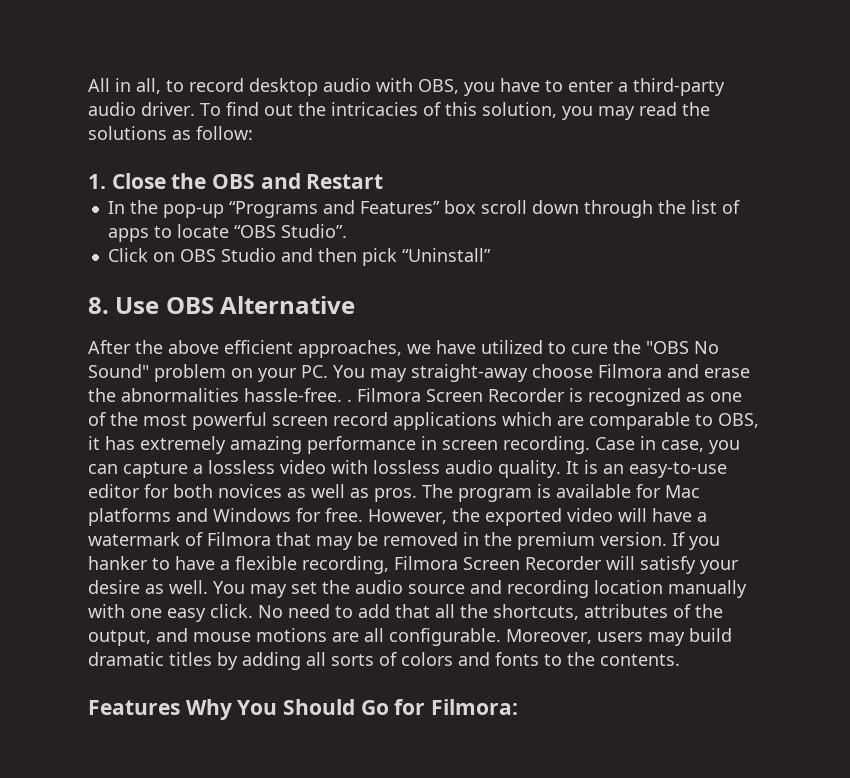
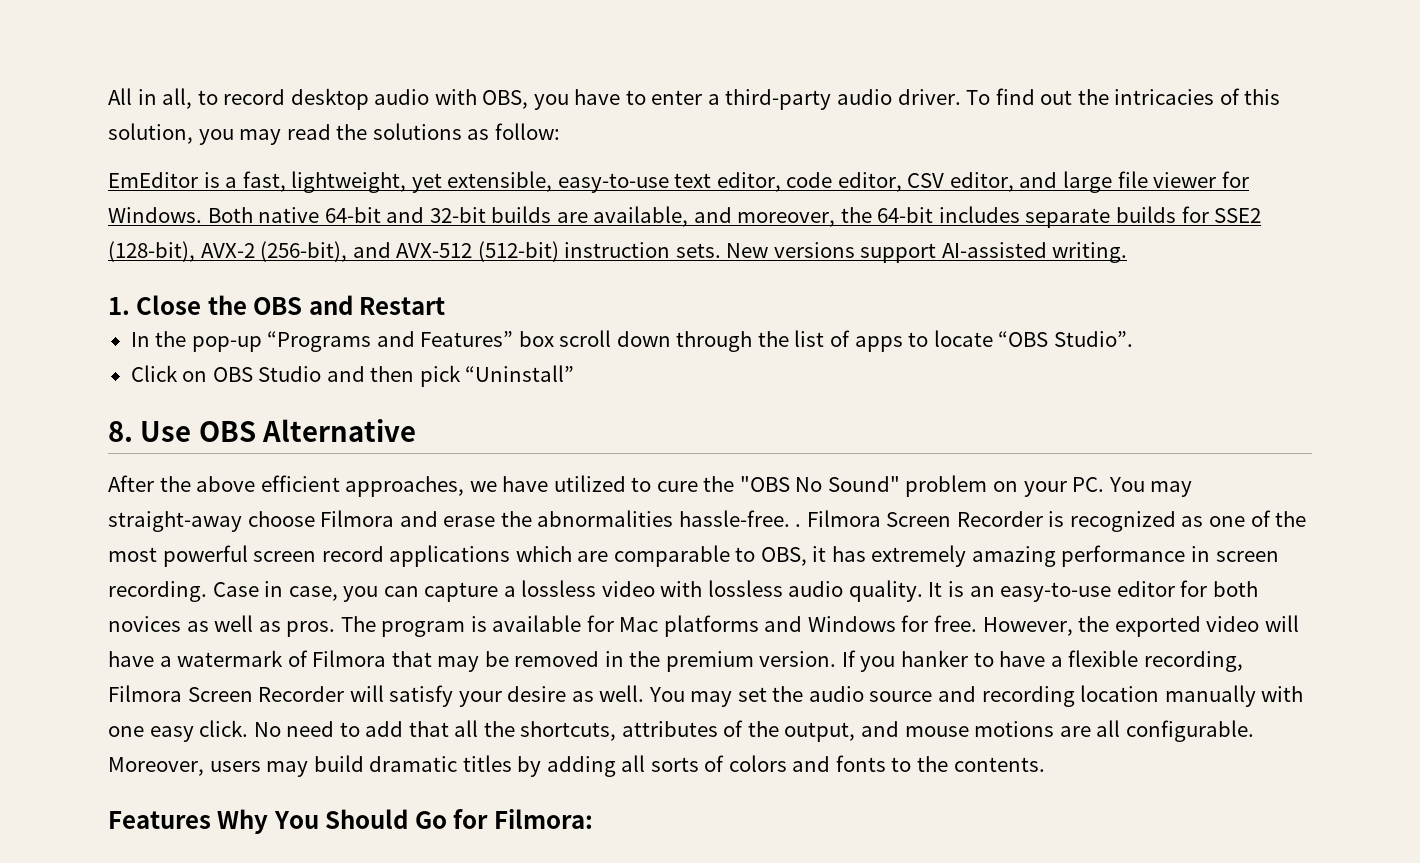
+ EmEditor is a fast, lightweight, yet extensible, easy-to-use text editor, code editor, CSV editor, and large file viewer for Windows. Both native 64-bit and 32-bit builds are available, and moreover, the 64-bit includes separate builds for SSE2 (128-bit), AVX-2 (256-bit), and AVX-512 (512-bit) instruction sets. New versions support AI-assisted writing.

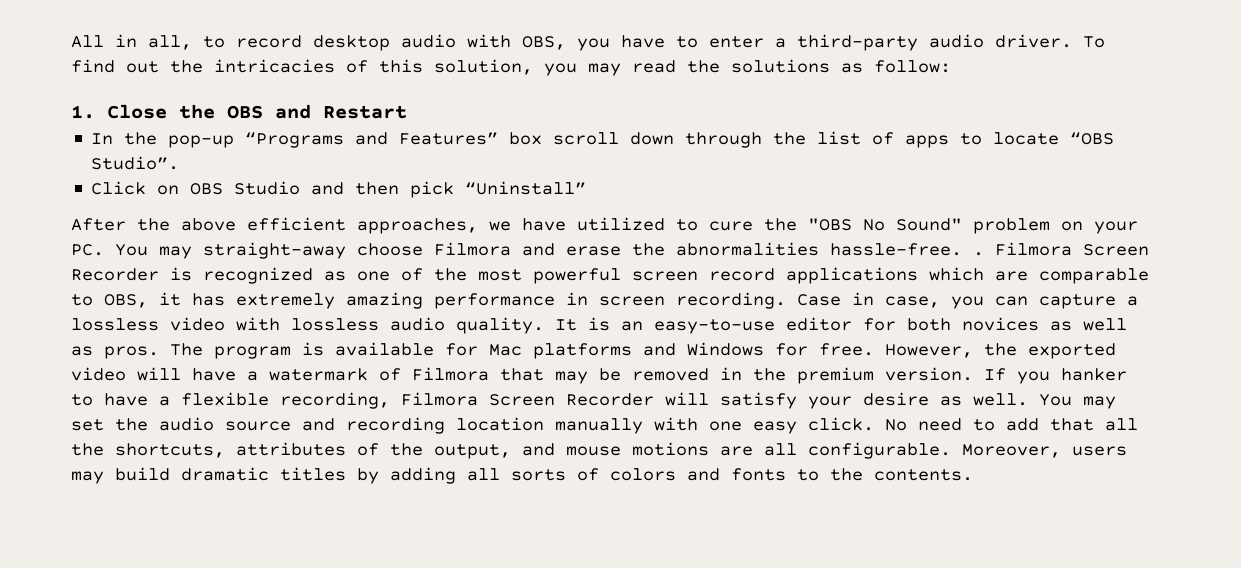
- EmEditor is a fast, lightweight, yet extensible, easy-to-use text editor, code editor, CSV editor, and large file viewer for Windows. Both native 64-bit and 32-bit builds are available, and moreover, the 64-bit includes separate builds for SSE2 (128-bit), AVX-2 (256-bit), and AVX-512 (512-bit) instruction sets. New versions support AI-assisted writing.
- 8. Use OBS Alternative
- Features Why You Should Go for Filmora:

